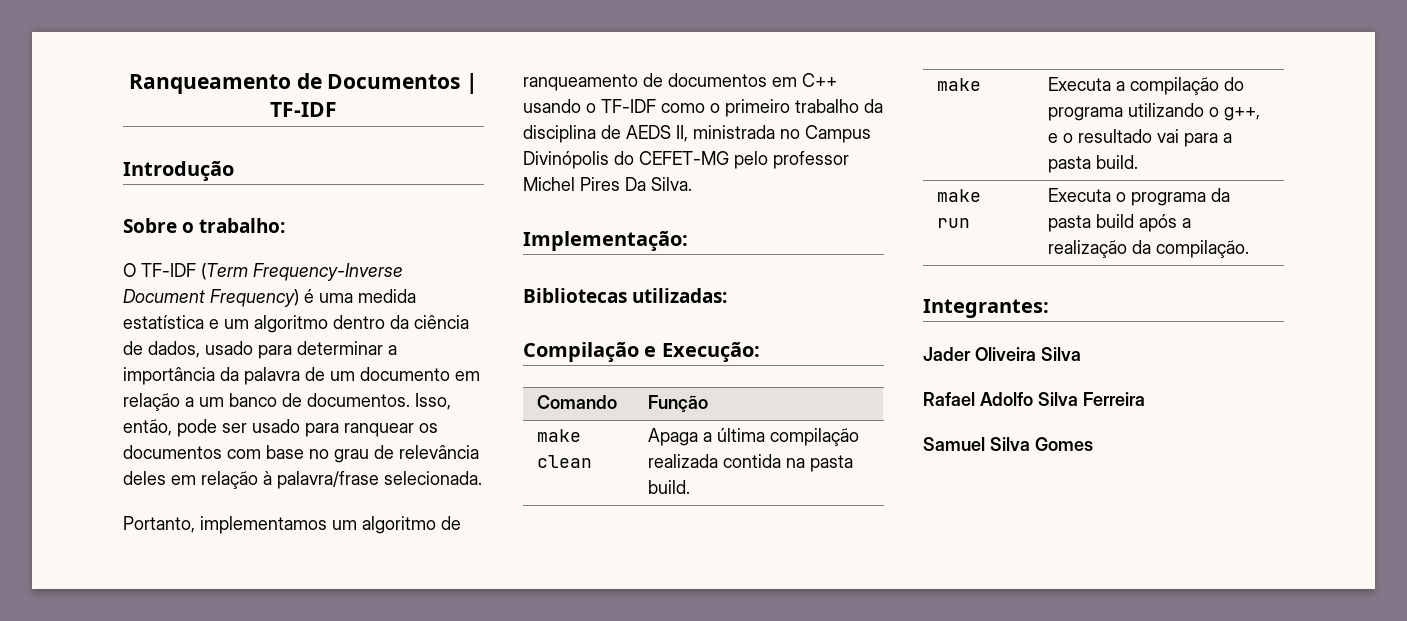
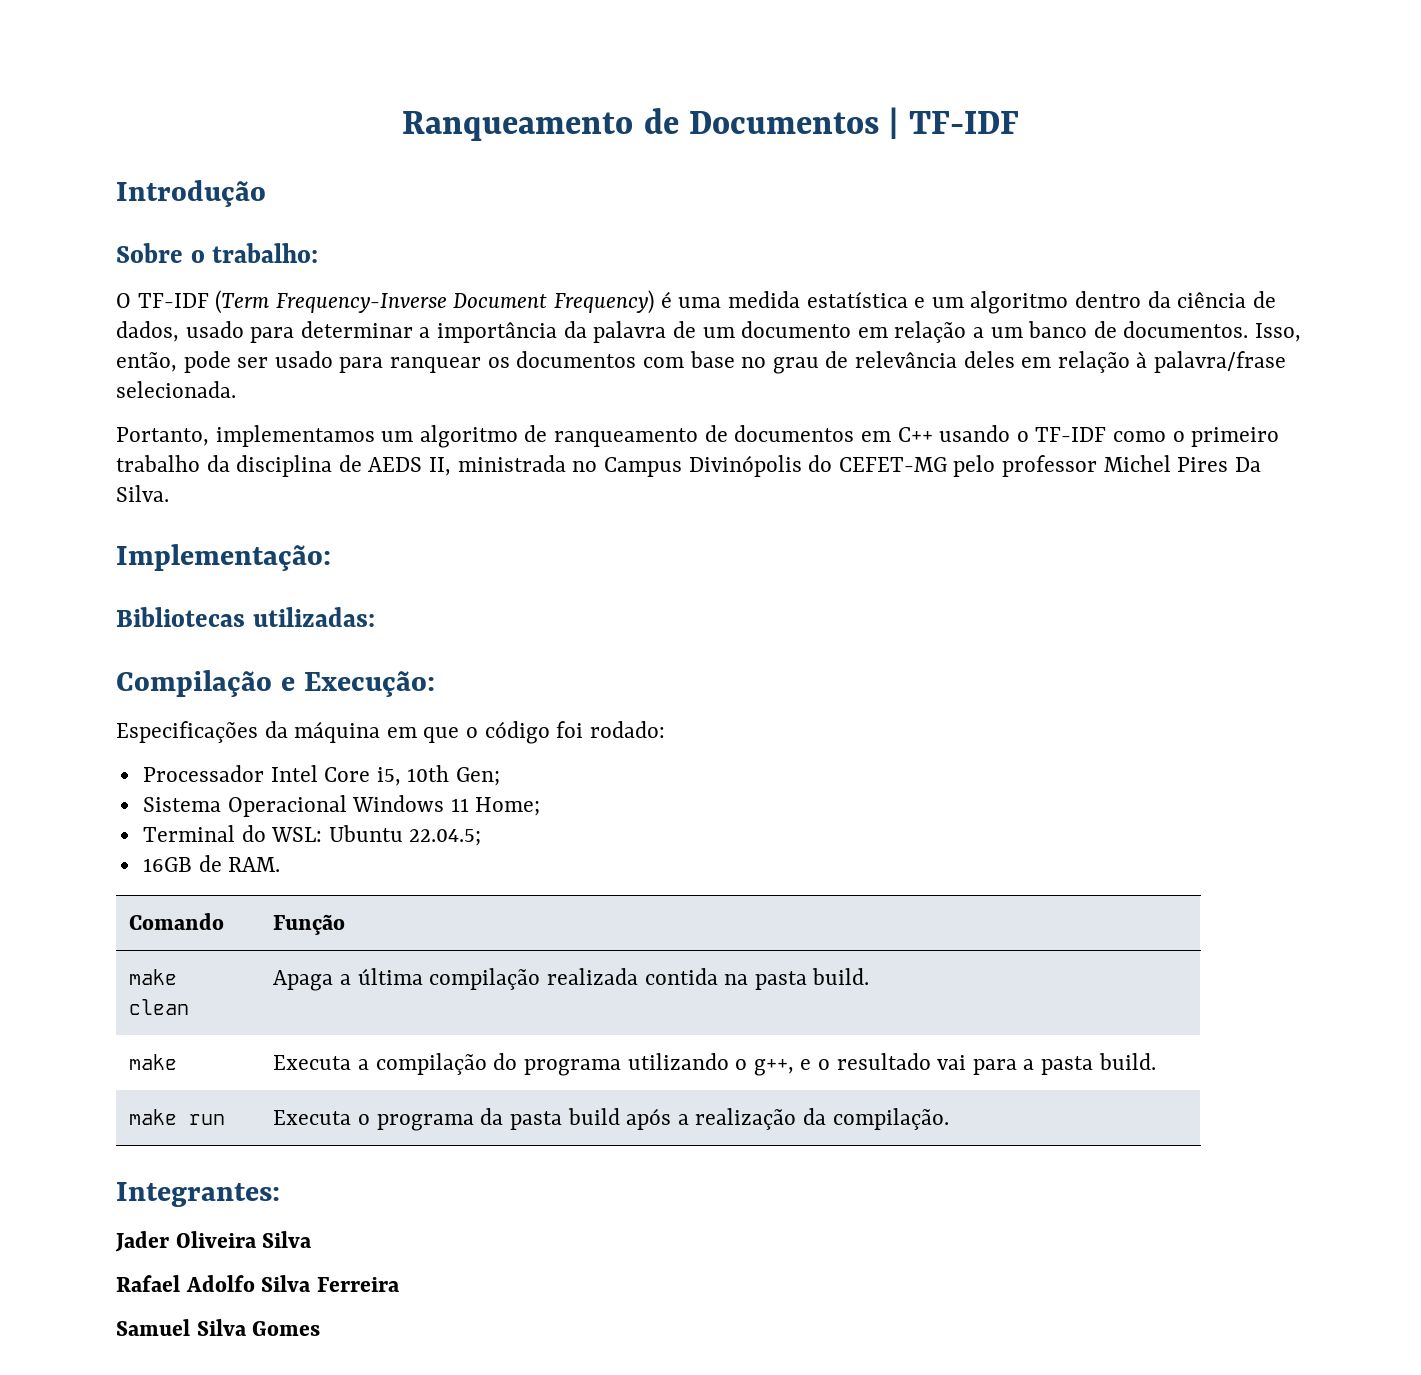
+ Especificações da máquina em que o código foi rodado:
+ Processador Intel Core i5, 10th Gen;
+ Sistema Operacional Windows 11 Home;
+ Terminal do WSL: Ubuntu 22.04.5;
+ 16GB de RAM.

